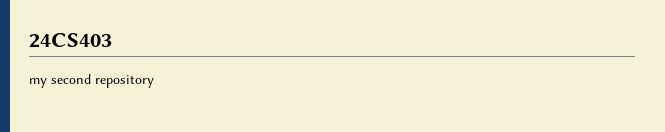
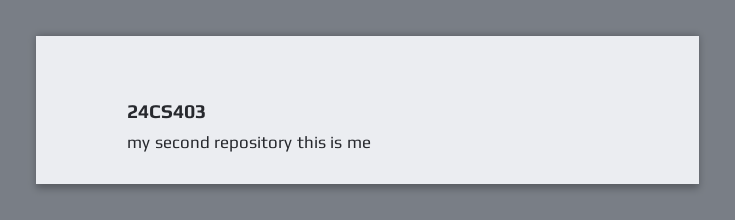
- my second repository
+ my second repository this is me

